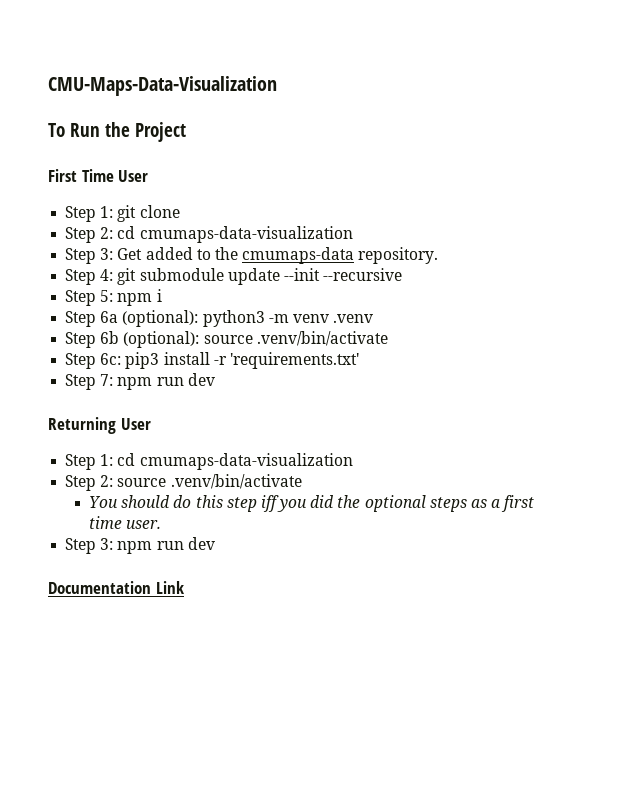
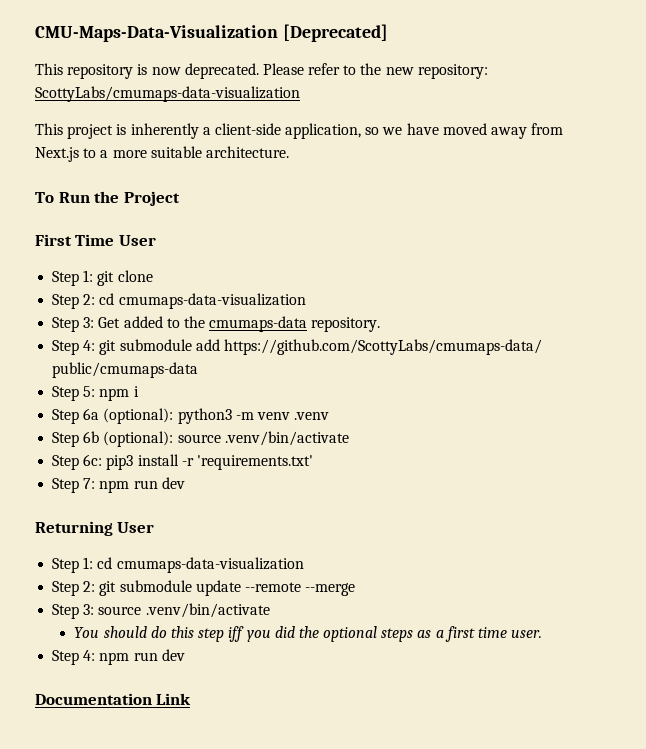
- CMU-Maps-Data-Visualization
+ CMU-Maps-Data-Visualization [Deprecated]
+ This repository is now deprecated. Please refer to the new repository: ScottyLabs/cmumaps-data-visualization
+ This project is inherently a client-side application, so we have moved away from Next.js to a more suitable architecture.
- Step 4: git submodule update --init --recursive
+ Step 4: git submodule add https://github.com/ScottyLabs/cmumaps-data/ public/cmumaps-data
- Step 2: source .venv/bin/activate
+ Step 2: git submodule update --remote --merge
+ Step 3: source .venv/bin/activate
- Step 3: npm run dev
+ Step 4: npm run dev

